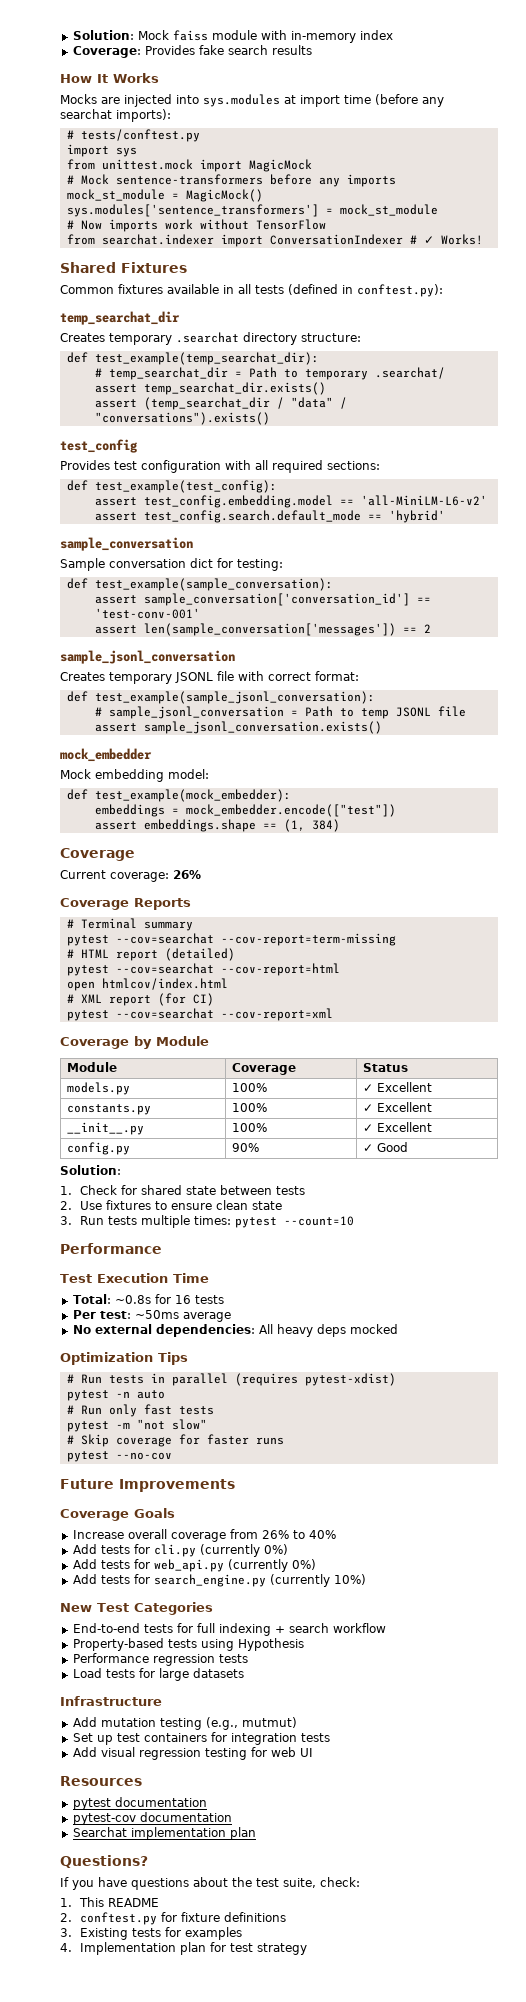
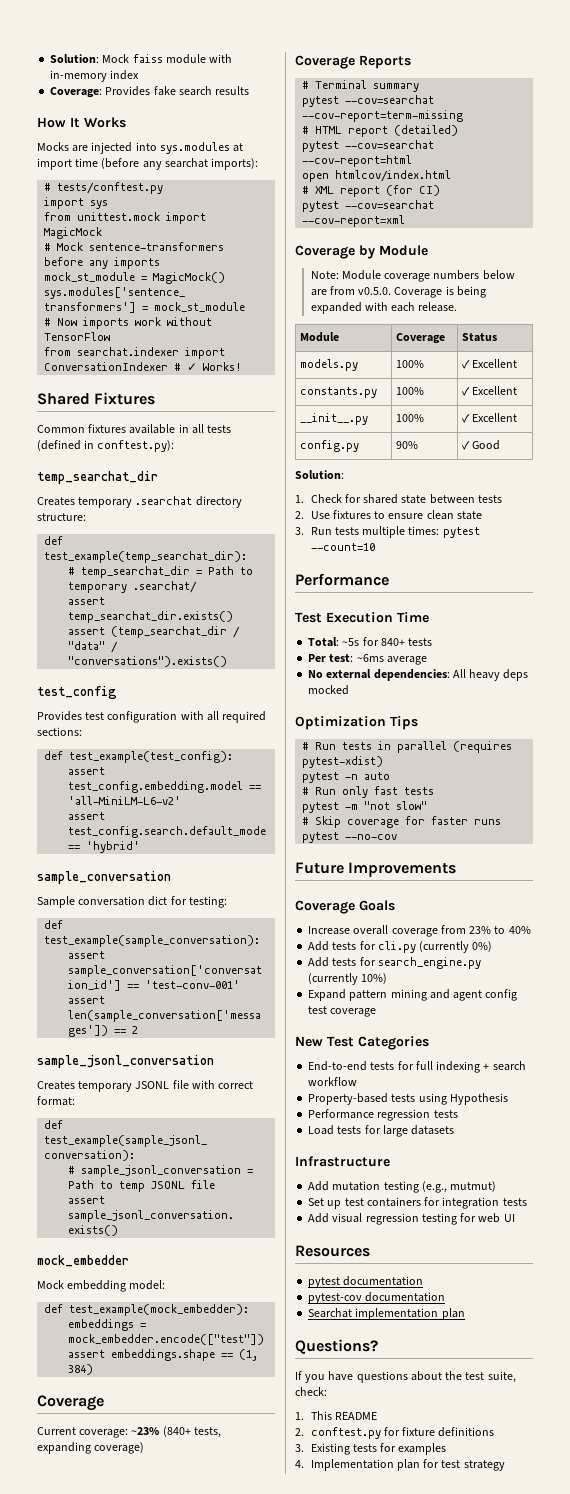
- Current coverage: 26%
+ Current coverage: ~23% (840+ tests, expanding coverage)
+ Note: Module coverage numbers below are from v0.5.0. Coverage is being expanded with each release.
- Total: ~0.8s for 16 tests
+ Total: ~5s for 840+ tests
- Per test: ~50ms average
+ Per test: ~6ms average
- Increase overall coverage from 26% to 40%
+ Increase overall coverage from 23% to 40%
- Add tests for web_api.py (currently 0%)
+ Expand pattern mining and agent config test coverage

